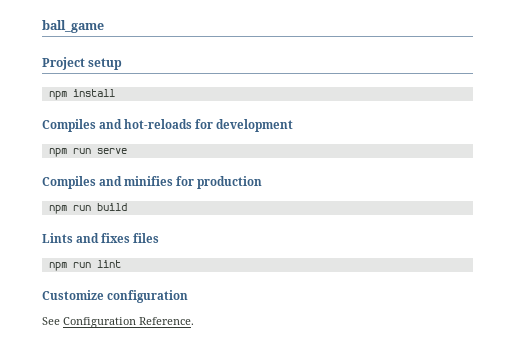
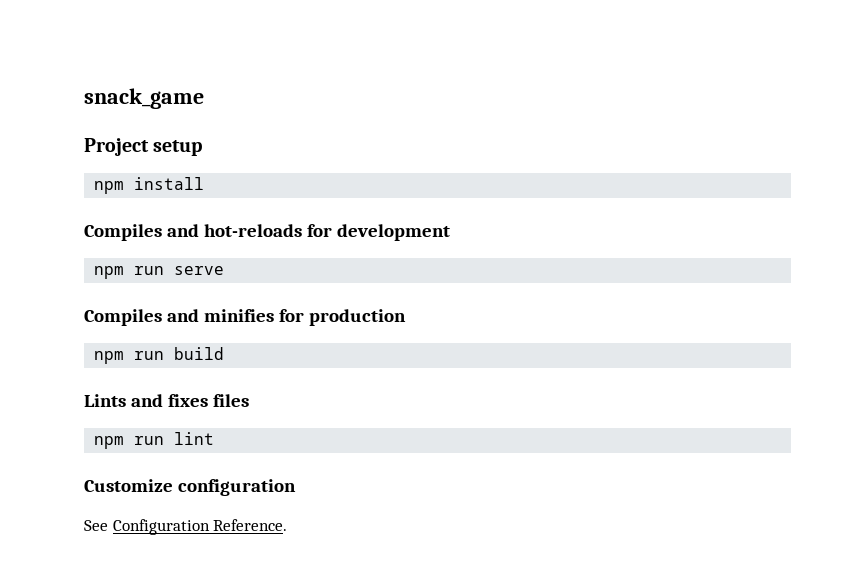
- ball_game
+ snack_game

